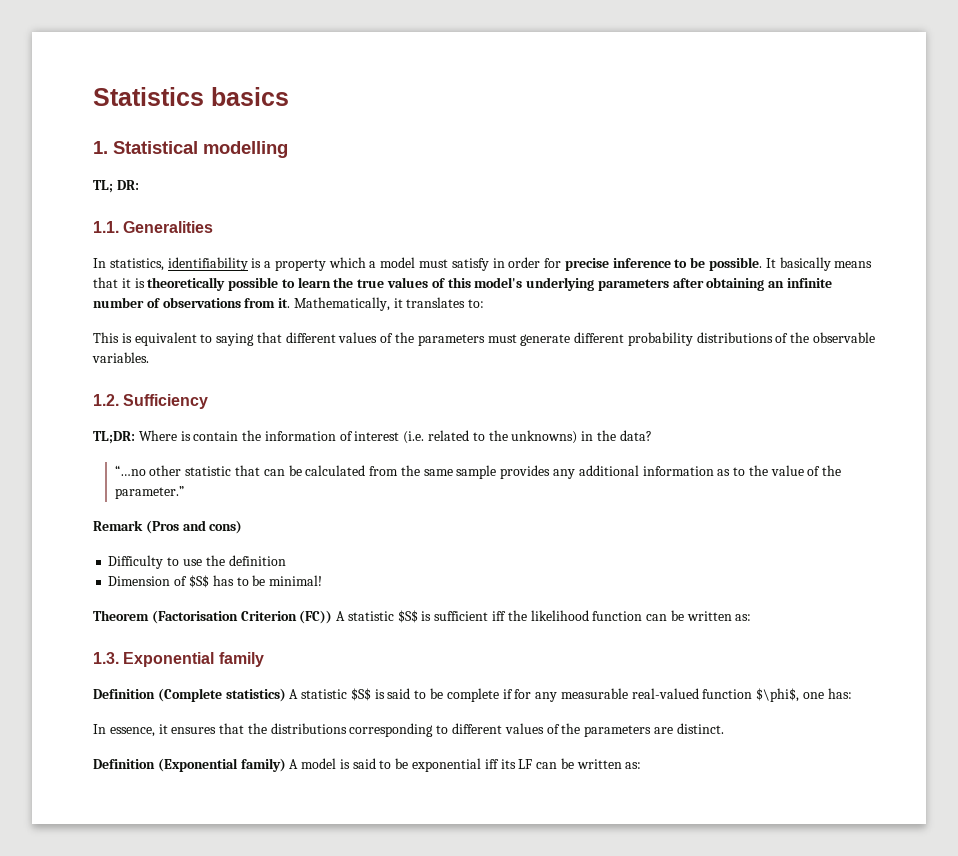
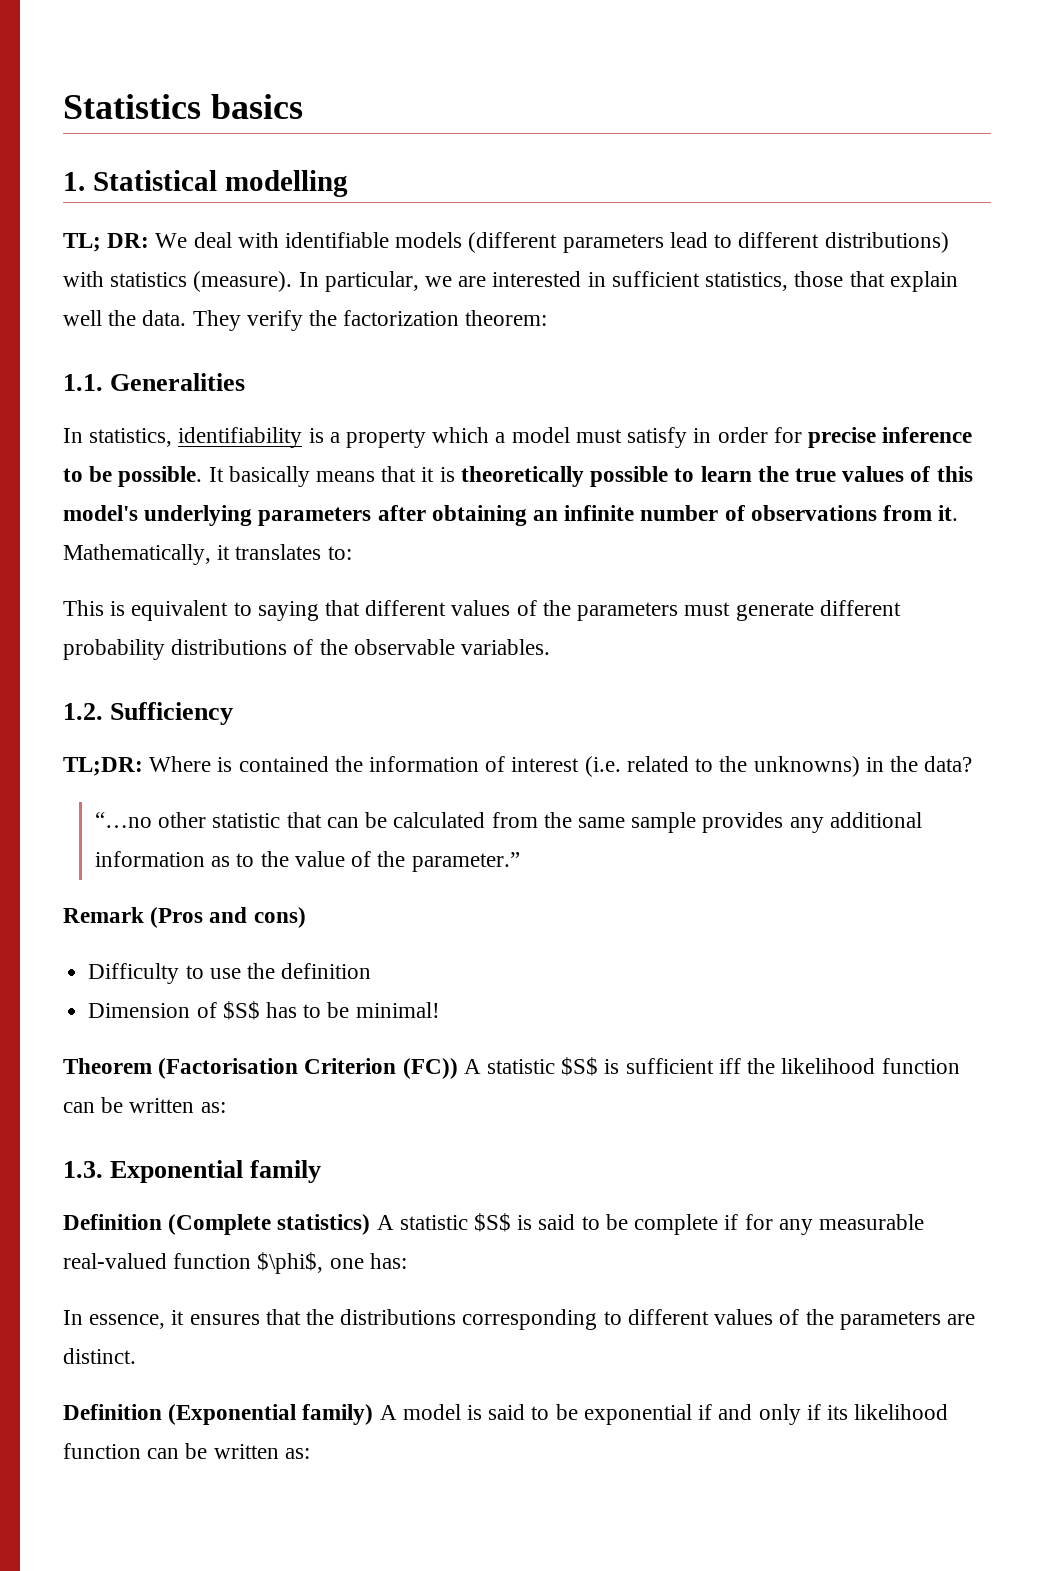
- TL; DR:
+ TL; DR: We deal with identifiable models (different parameters lead to different distributions) with statistics (measure). In particular, we are interested in sufficient statistics, those that explain well the data. They verify the factorization theorem:
- TL;DR: Where is contain the information of interest (i.e. related to the unknowns) in the data?
+ TL;DR: Where is contained the information of interest (i.e. related to the unknowns) in the data?
- Definition (Exponential family) A model is said to be exponential iff its LF can be written as:
+ Definition (Exponential family) A model is said to be exponential if and only if its likelihood function can be written as:

